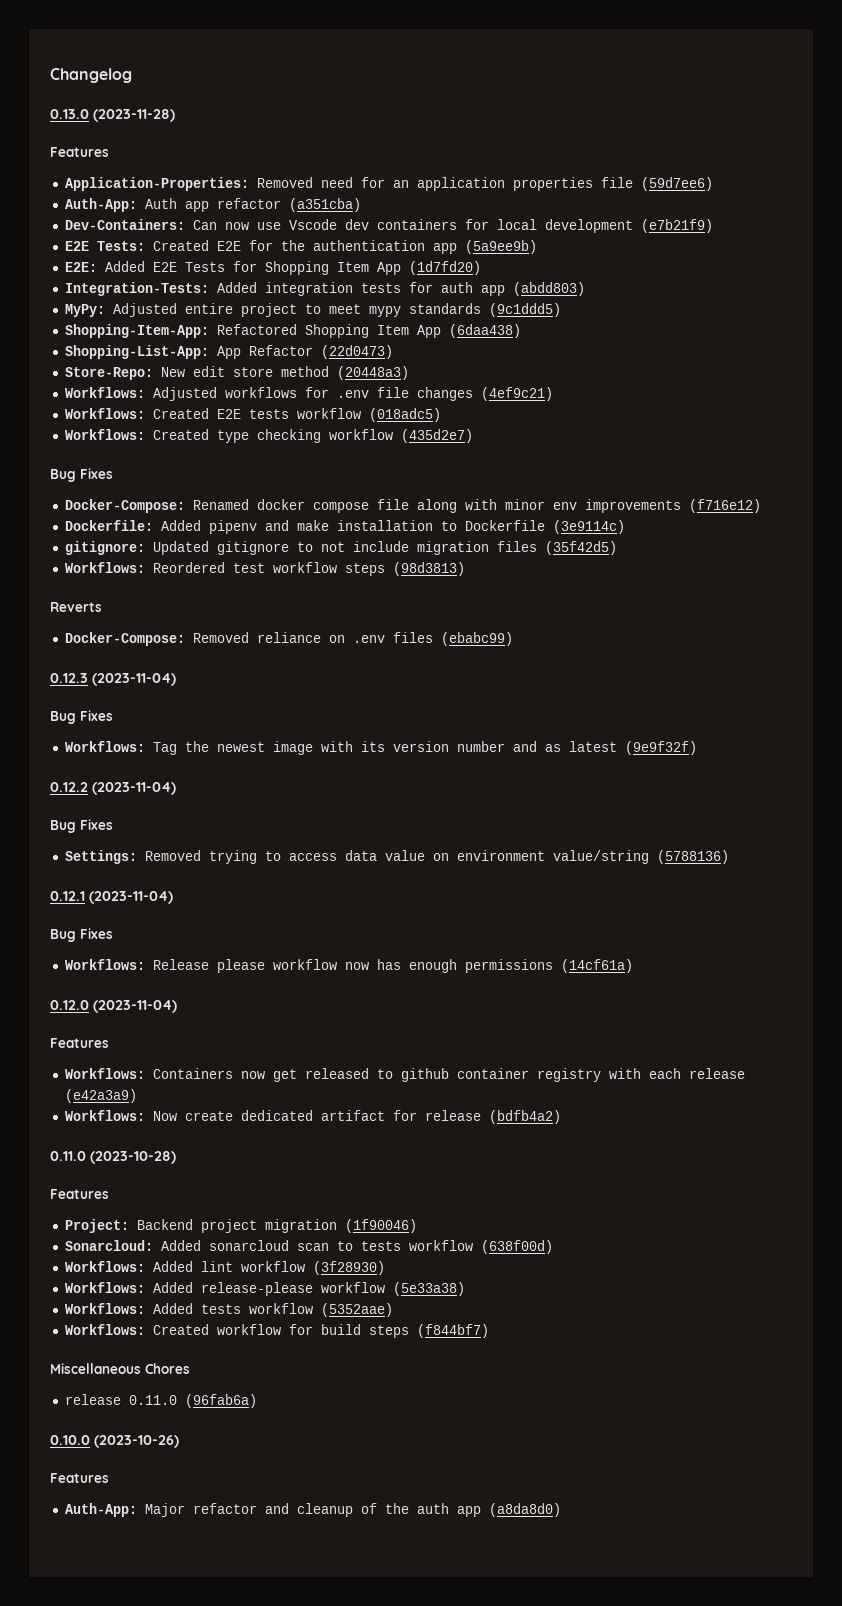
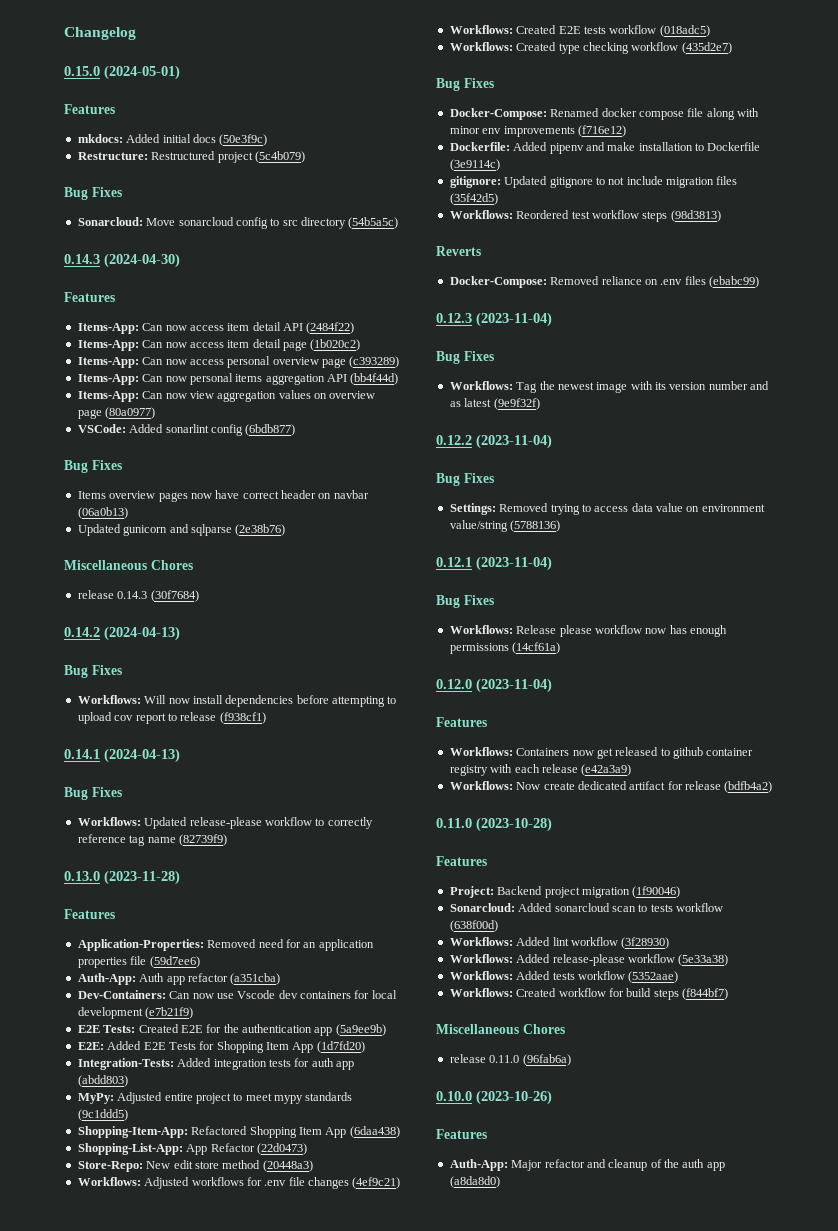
+ 0.15.0 (2024-05-01)
+ Features
+ mkdocs: Added initial docs (50e3f9c)
+ Restructure: Restructured project (5c4b079)
+ Bug Fixes
+ Sonarcloud: Move sonarcloud config to src directory (54b5a5c)
+ 0.14.3 (2024-04-30)
+ Features
+ Items-App: Can now access item detail API (2484f22)
+ Items-App: Can now access item detail page (1b020c2)
+ Items-App: Can now access personal overview page (c393289)
+ Items-App: Can now personal items aggregation API (bb4f44d)
+ Items-App: Can now view aggregation values on overview page (80a0977)
+ VSCode: Added sonarlint config (6bdb877)
+ Bug Fixes
+ Items overview pages now have correct header on navbar (06a0b13)
+ Updated gunicorn and sqlparse (2e38b76)
+ Miscellaneous Chores
+ release 0.14.3 (30f7684)
+ 0.14.2 (2024-04-13)
+ Bug Fixes
+ Workflows: Will now install dependencies before attempting to upload cov report to release (f938cf1)
+ 0.14.1 (2024-04-13)
+ Bug Fixes
+ Workflows: Updated release-please workflow to correctly reference tag name (82739f9)

